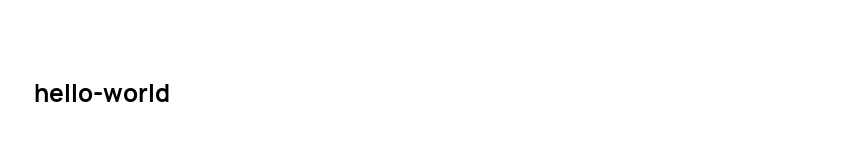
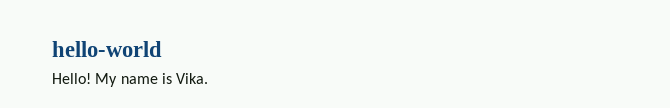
+ Hello! My name is Vika.

